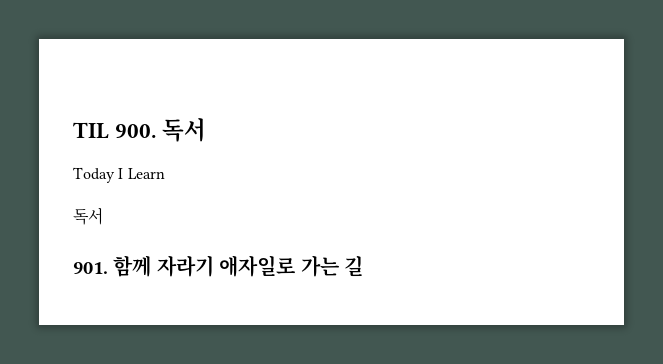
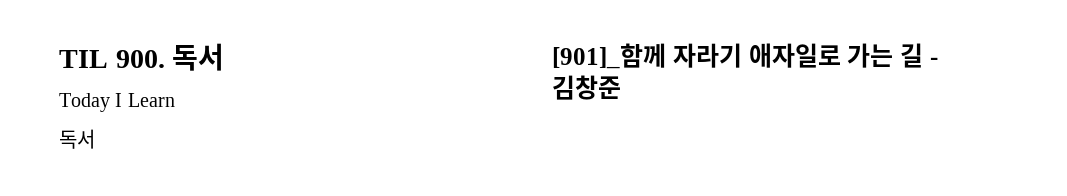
- 901. 함께 자라기 애자일로 가는 길
+ [901]_함께 자라기 애자일로 가는 길 - 김창준

